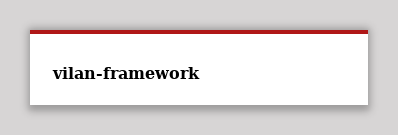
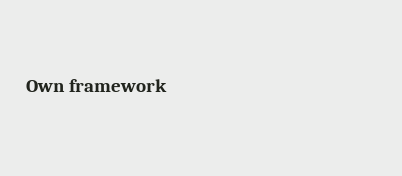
- vilan-framework
+ Own framework

